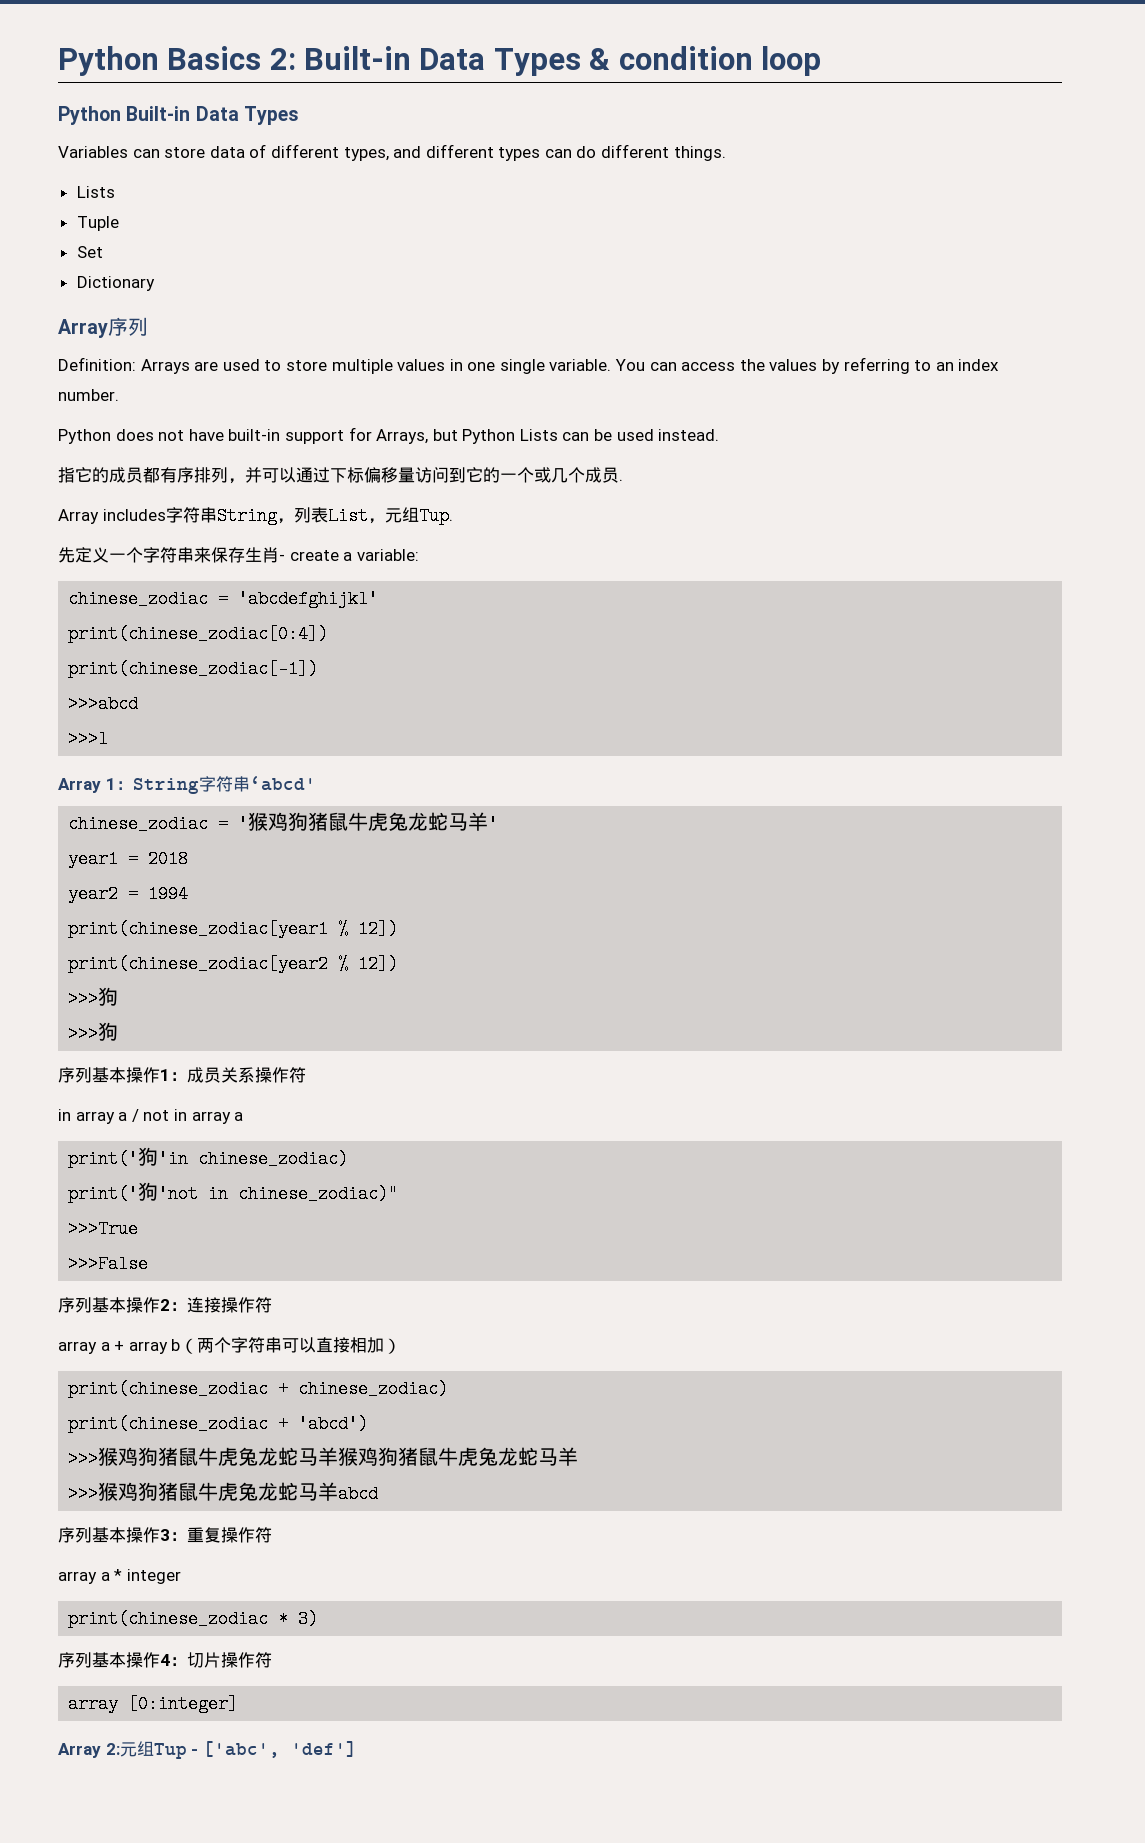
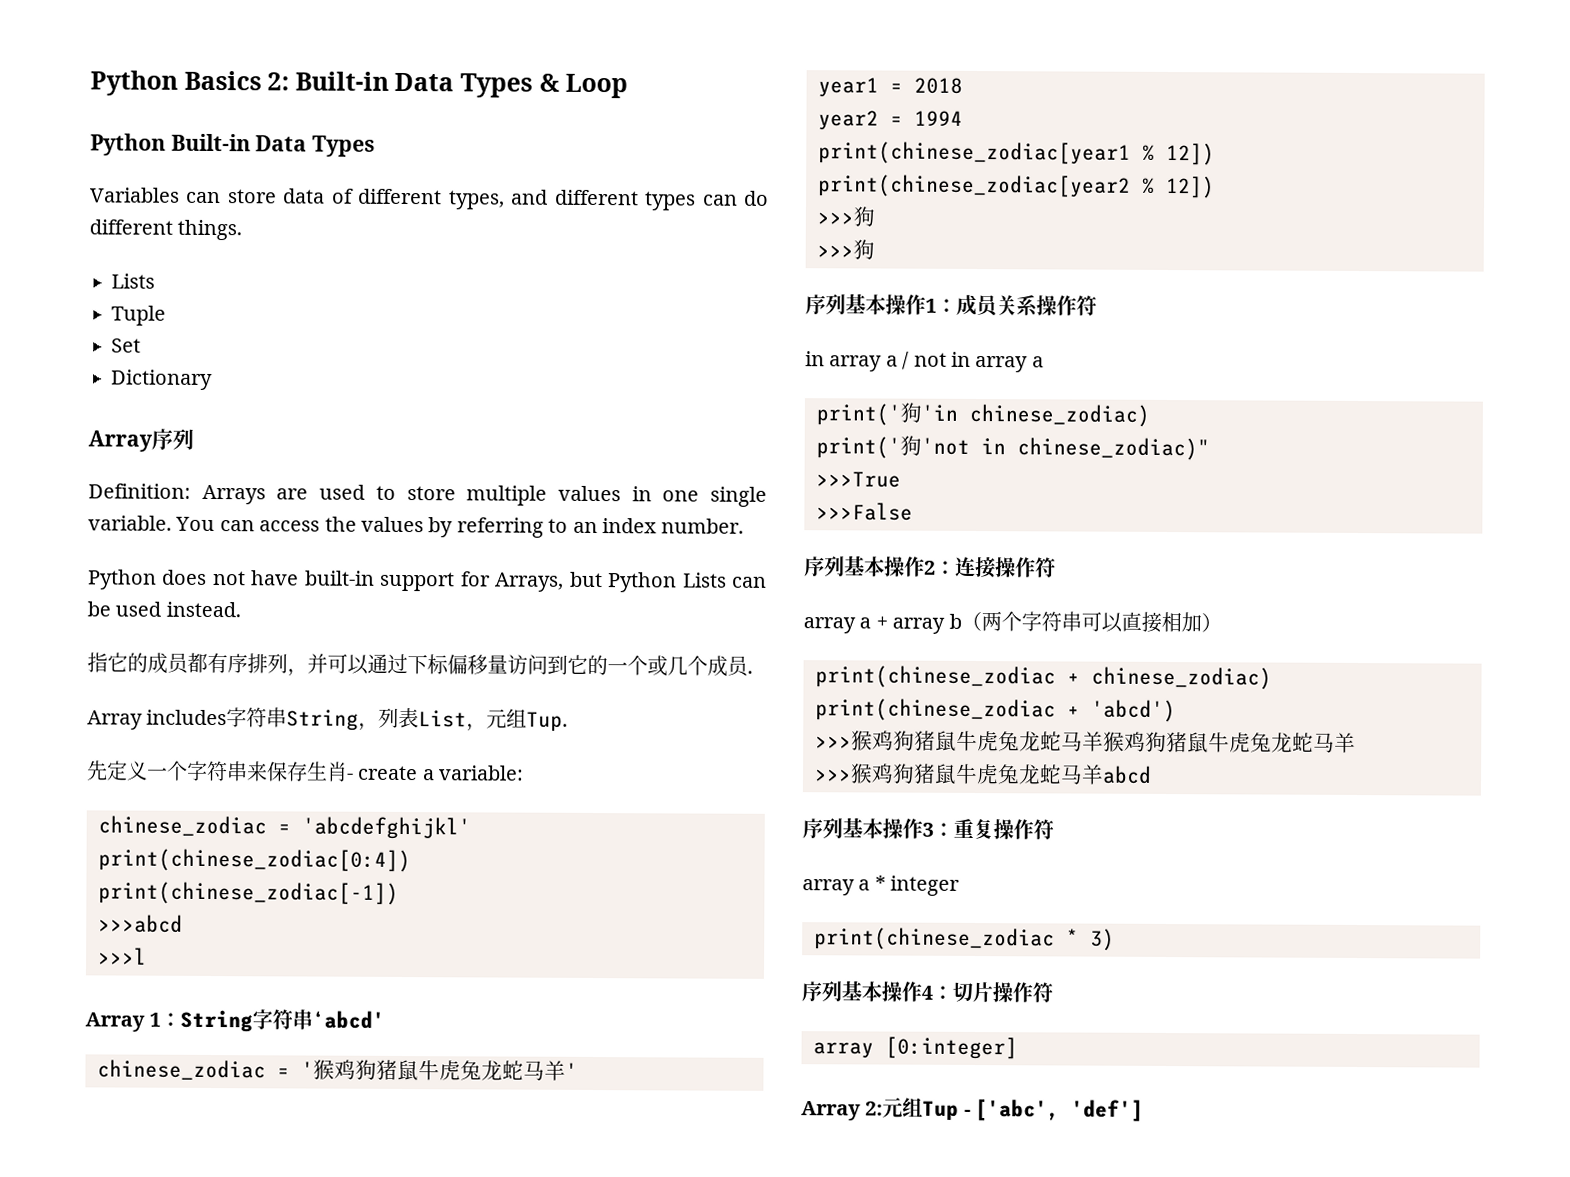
- Python Basics 2: Built-in Data Types & condition loop
+ Python Basics 2: Built-in Data Types & Loop

